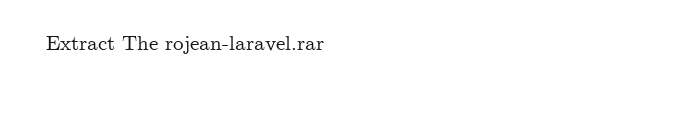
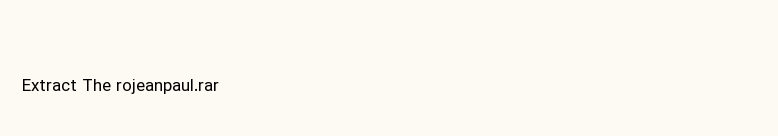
- Extract The rojean-laravel.rar
+ Extract The rojeanpaul.rar

